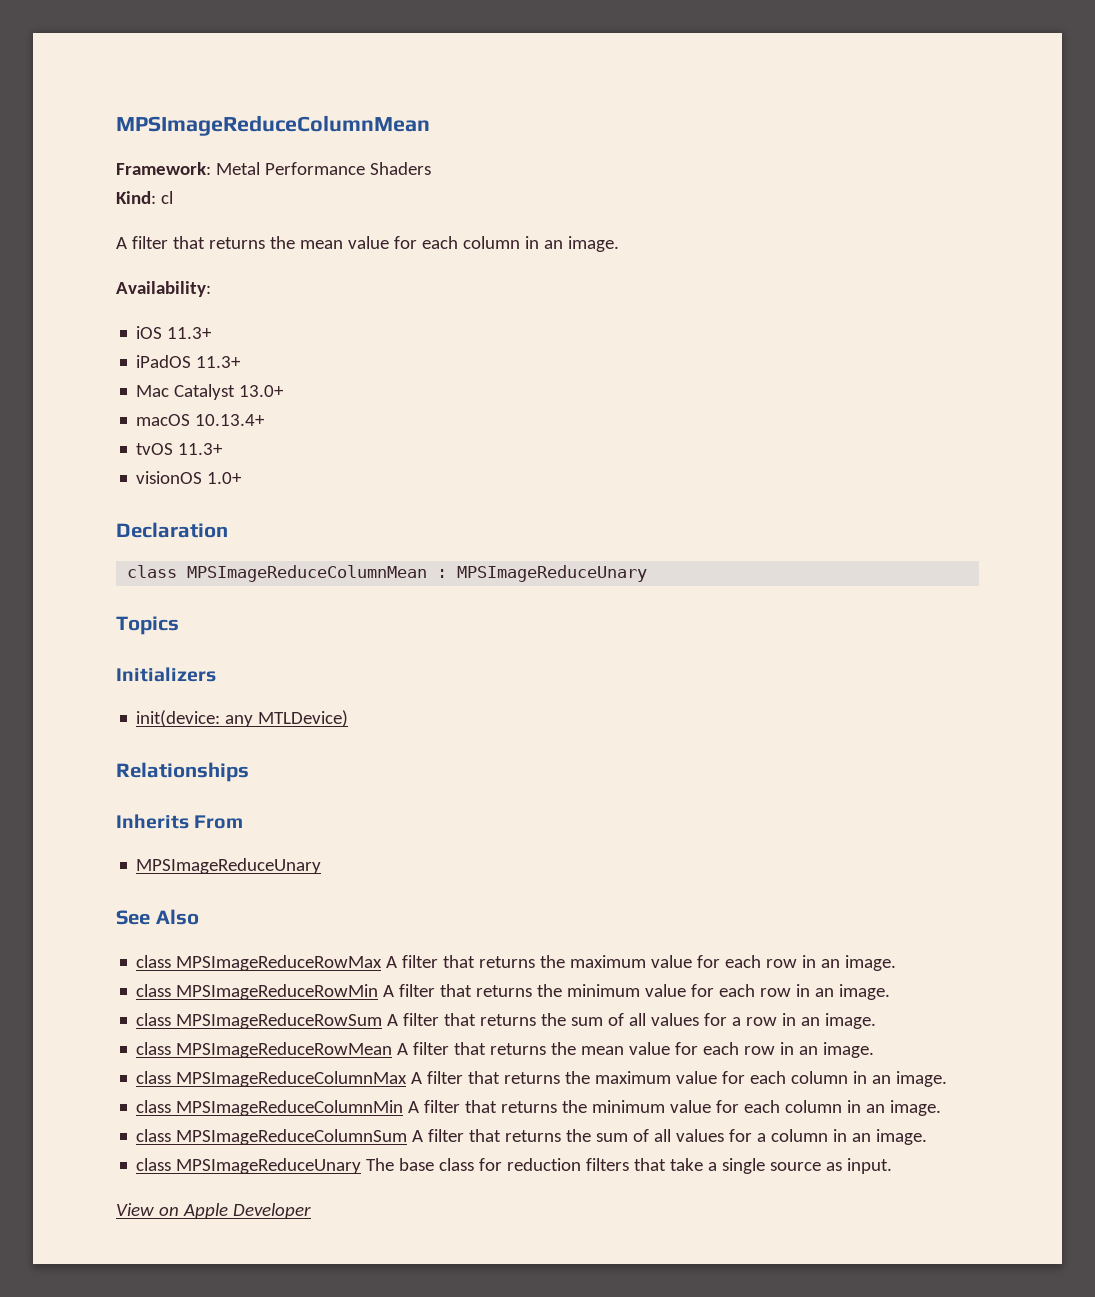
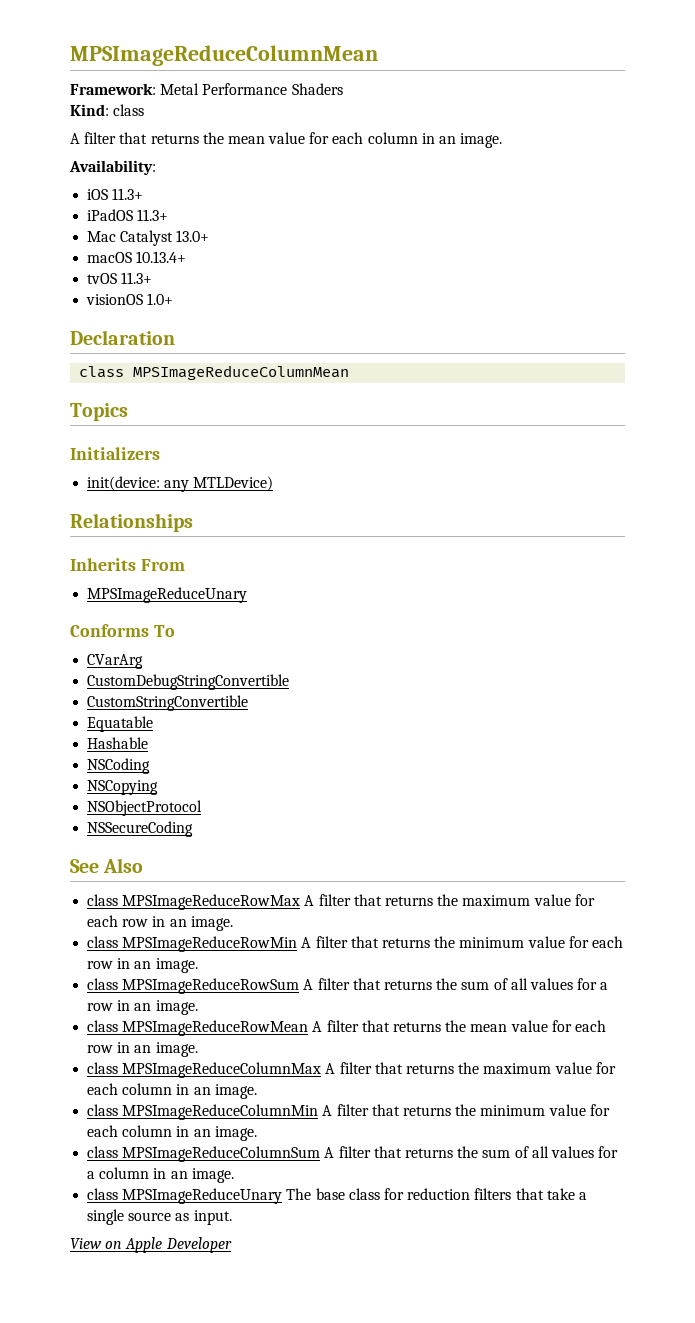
- Kind: cl
+ Kind: class
- class MPSImageReduceColumnMean : MPSImageReduceUnary
+ class MPSImageReduceColumnMean
+ Conforms To
+ CVarArg
+ CustomDebugStringConvertible
+ CustomStringConvertible
+ Equatable
+ Hashable
+ NSCoding
+ NSCopying
+ NSObjectProtocol
+ NSSecureCoding

